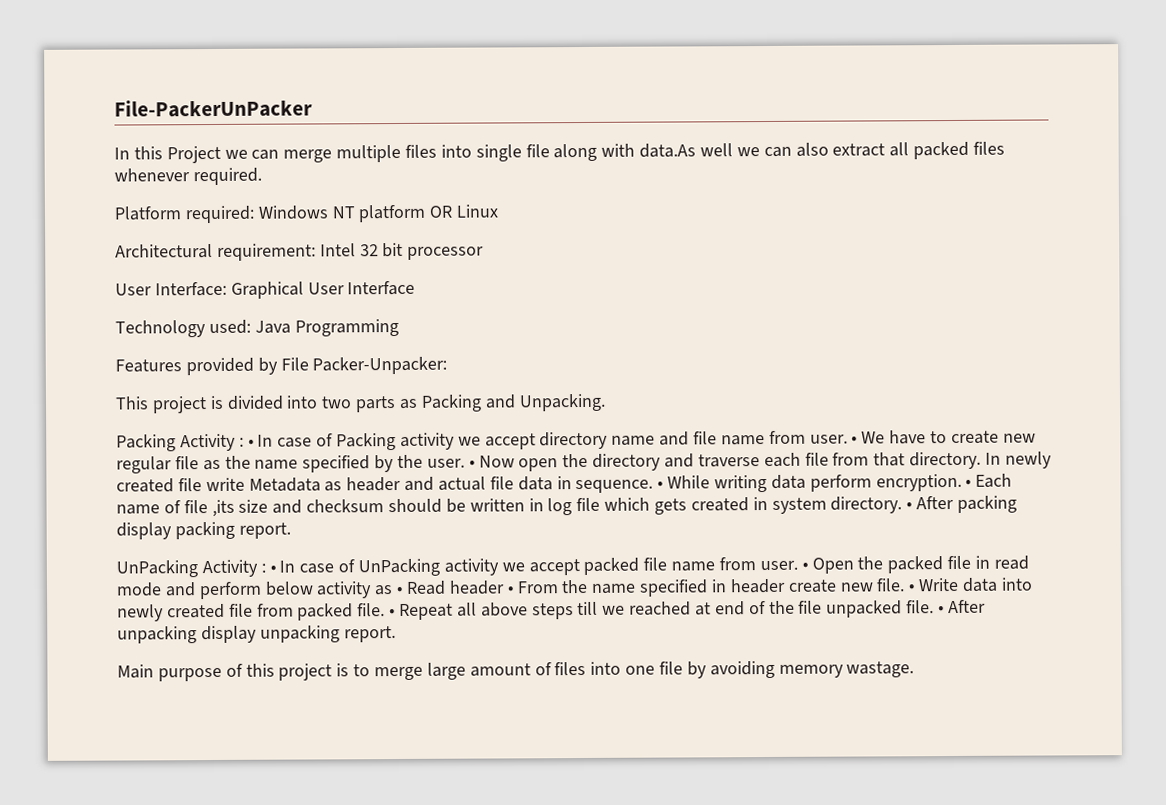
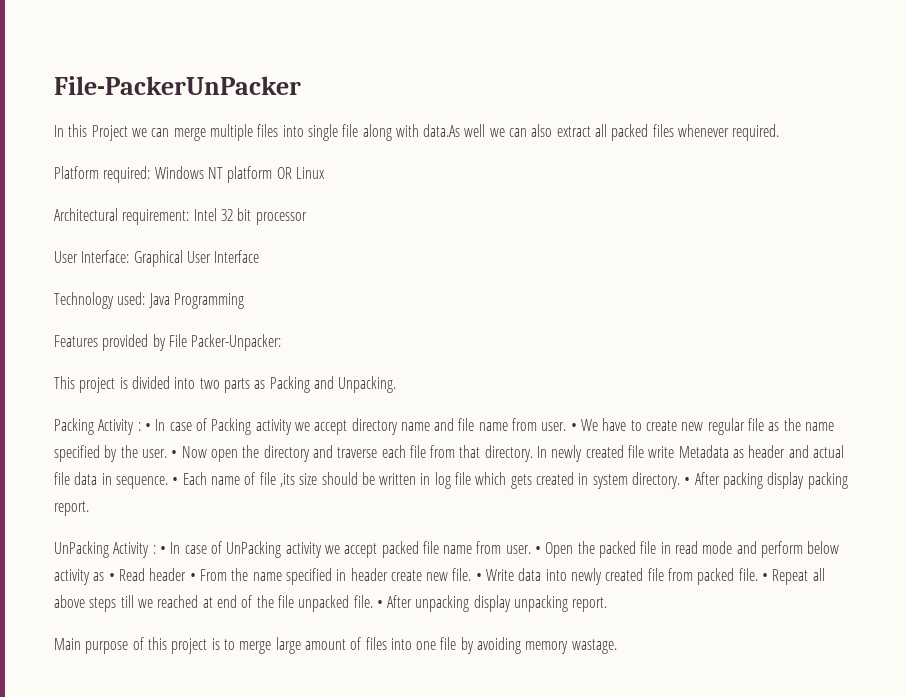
- • While writing data perform encryption. • Each name of file ,its size and checksum should be written in log file which gets created in system directory.
+ • Each name of file ,its size should be written in log file which gets created in system directory.

